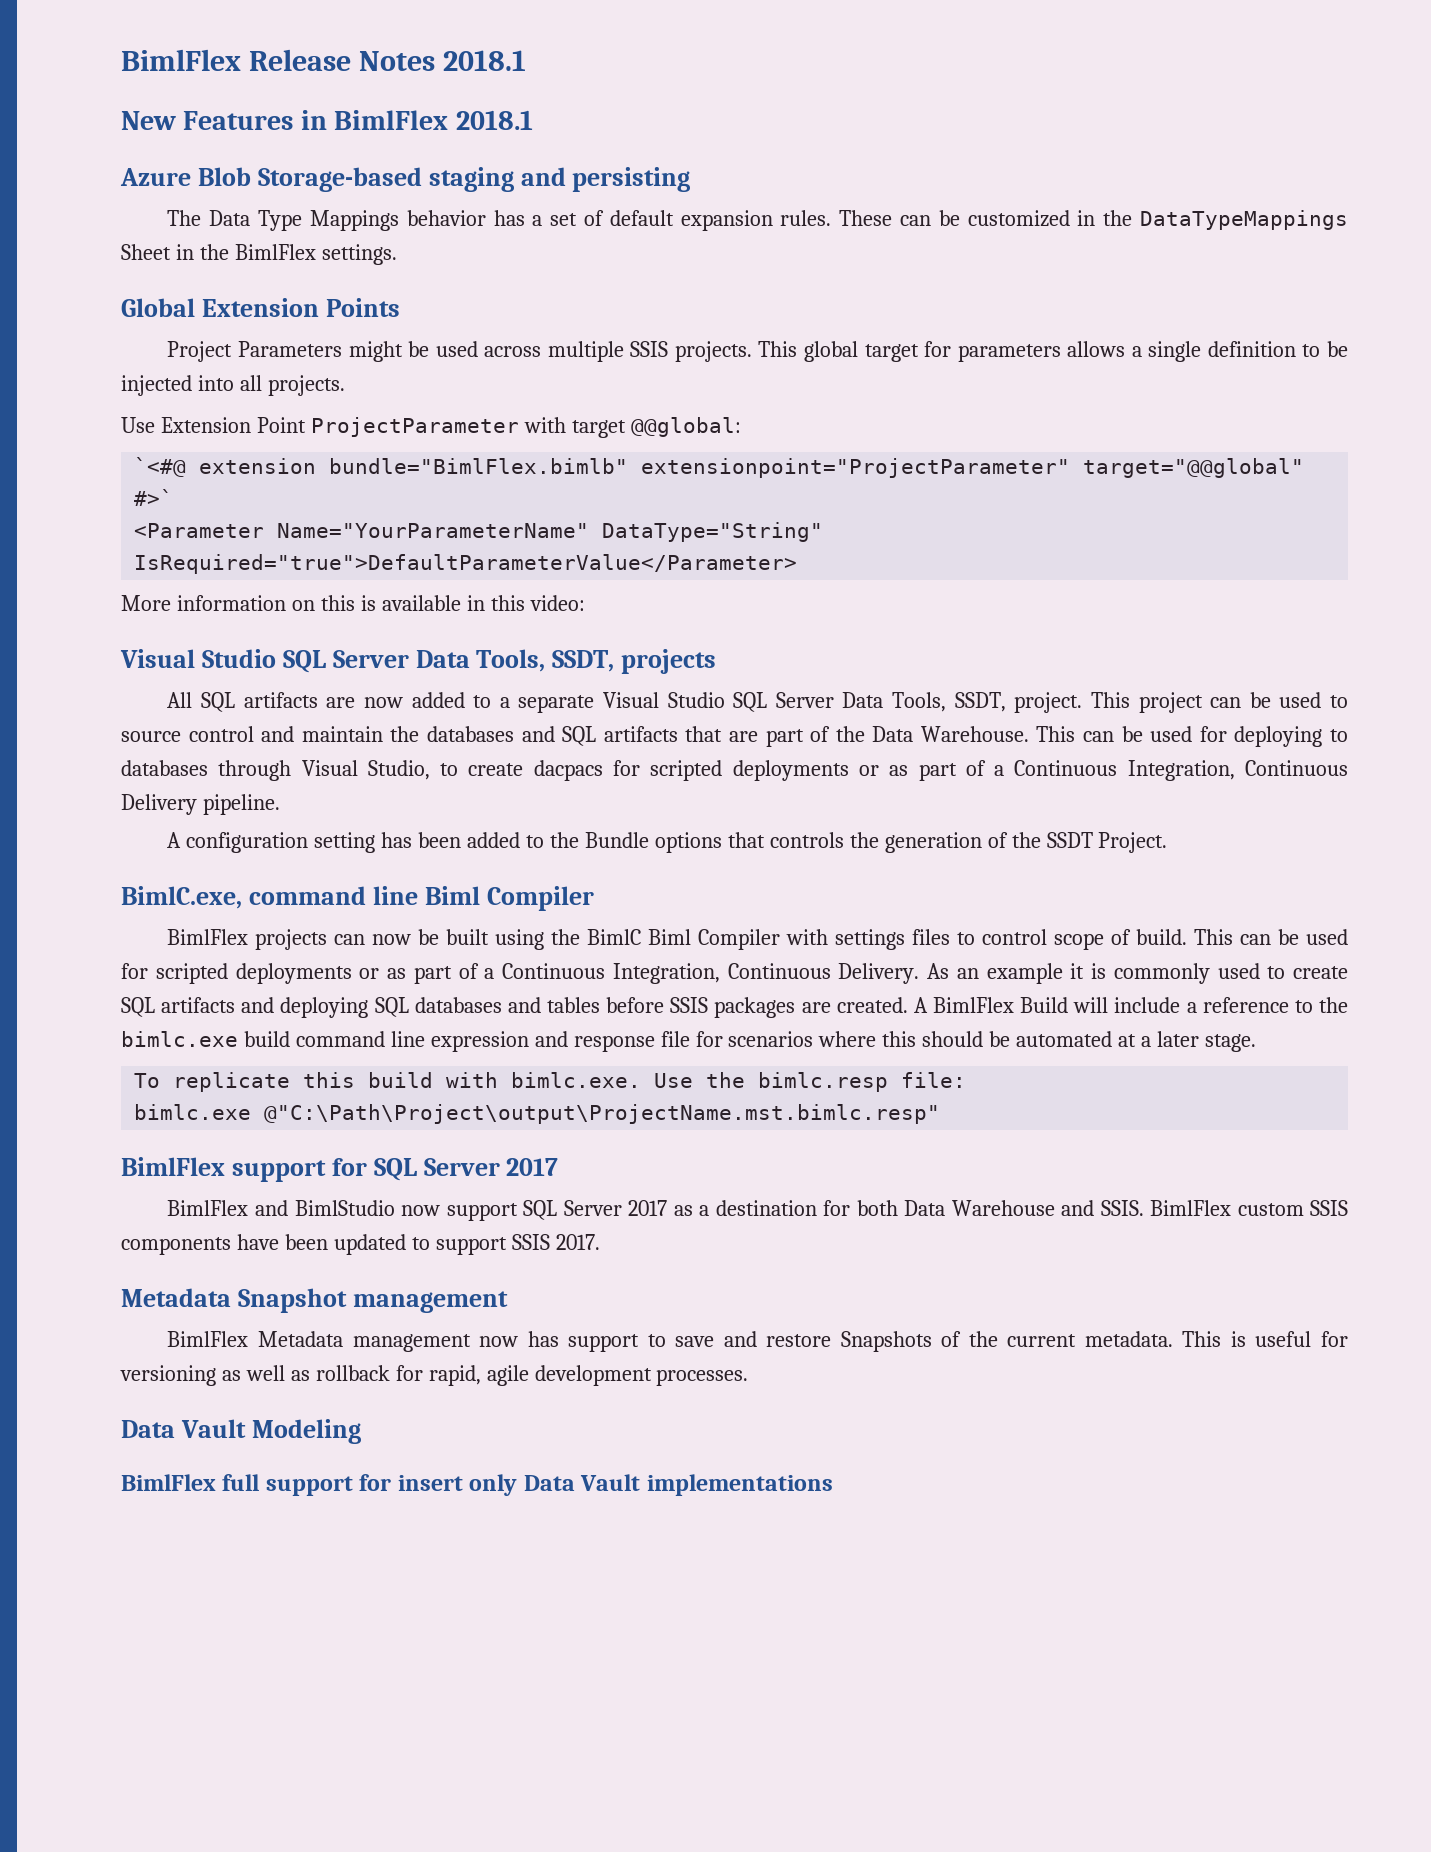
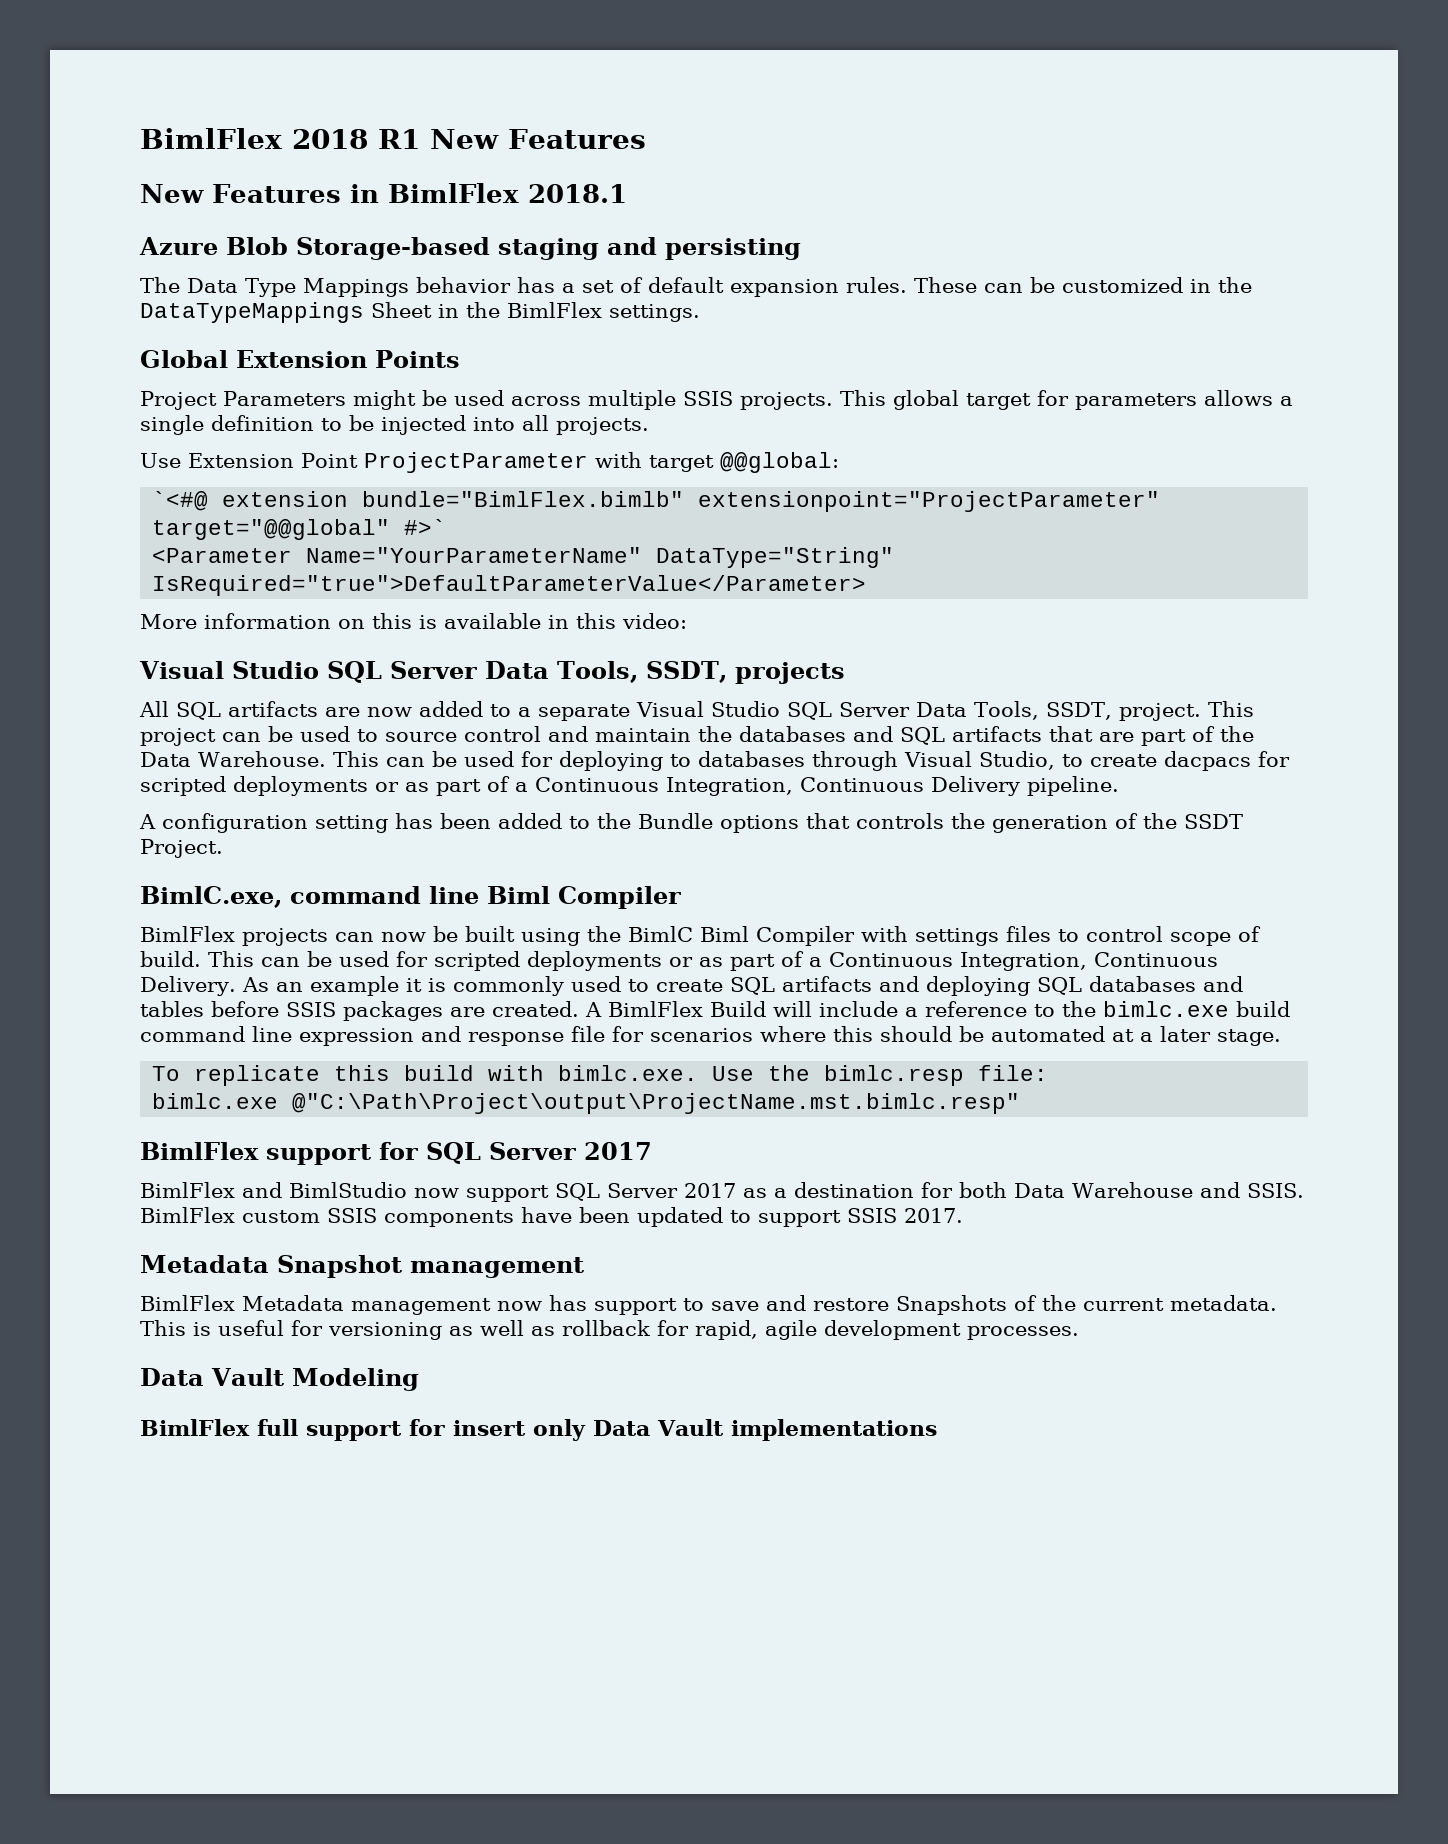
- BimlFlex Release Notes 2018.1
+ BimlFlex 2018 R1 New Features

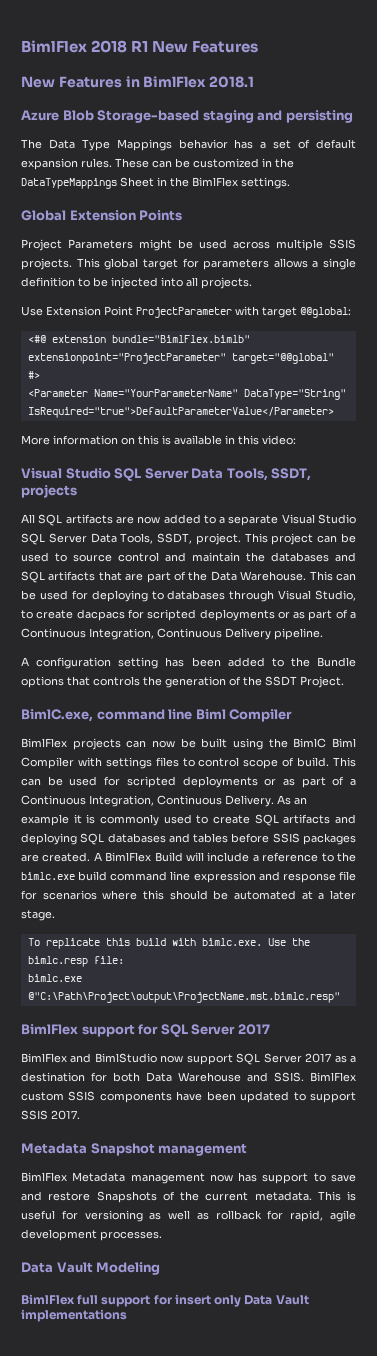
- `<#@ extension bundle="BimlFlex.bimlb" extensionpoint="ProjectParameter" target="@@global" #>`
+ <#@ extension bundle="BimlFlex.bimlb" extensionpoint="ProjectParameter" target="@@global" #>

